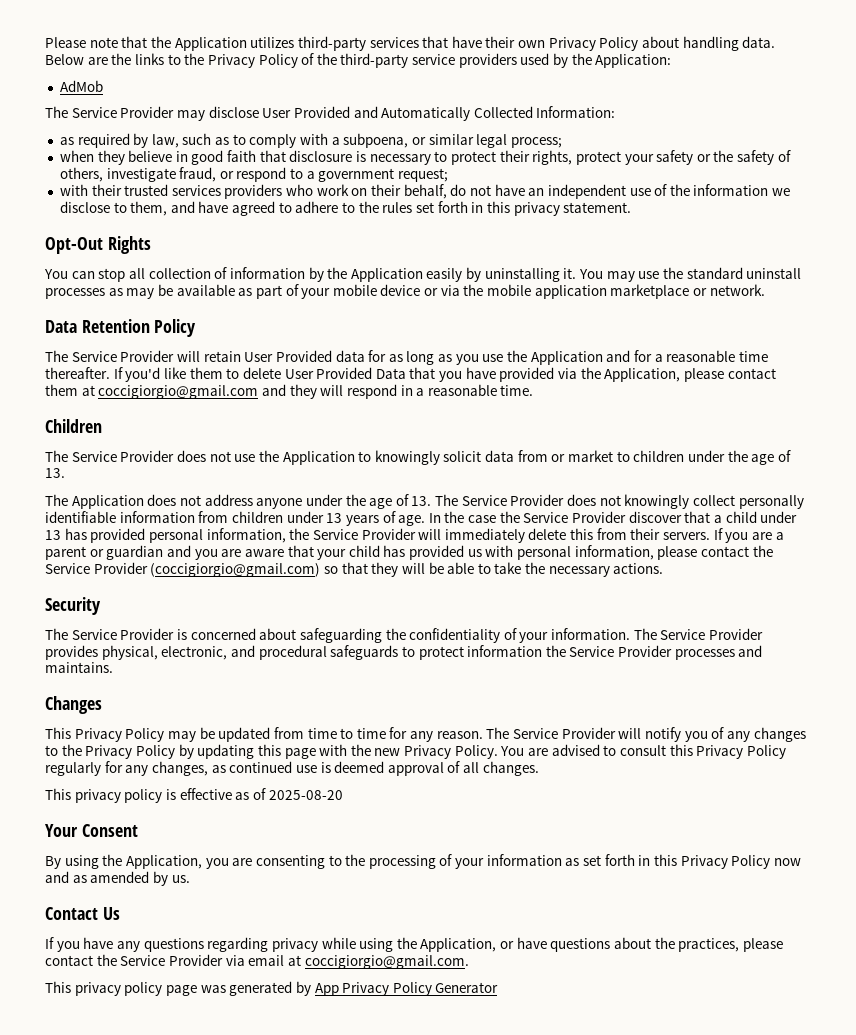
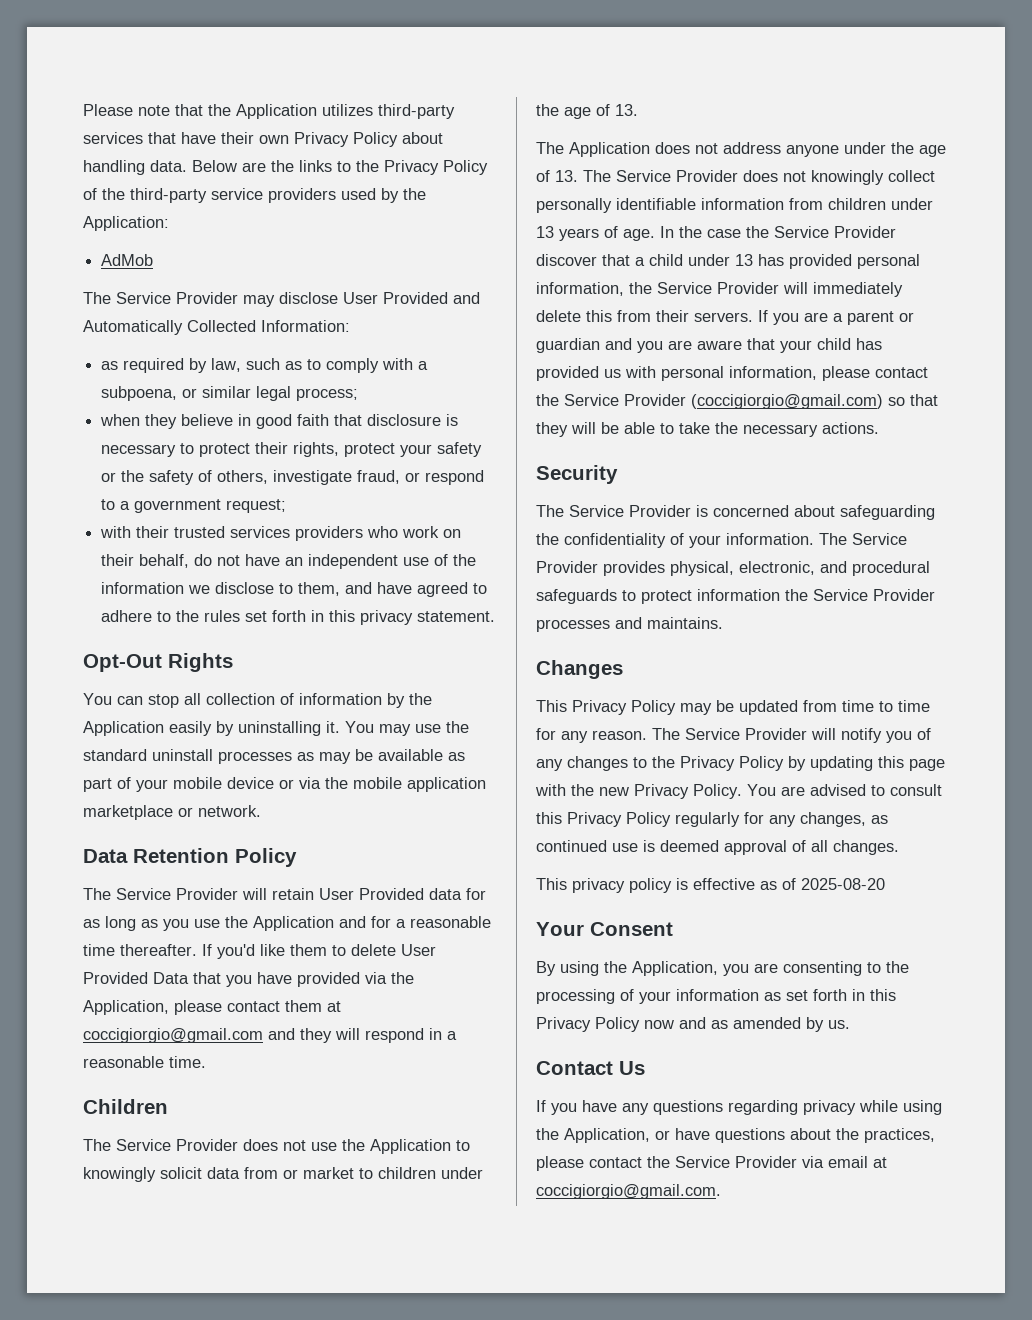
- This privacy policy page was generated by App Privacy Policy Generator

